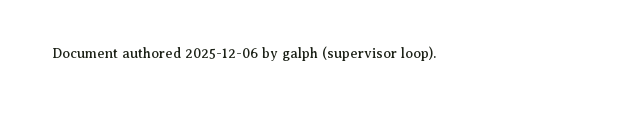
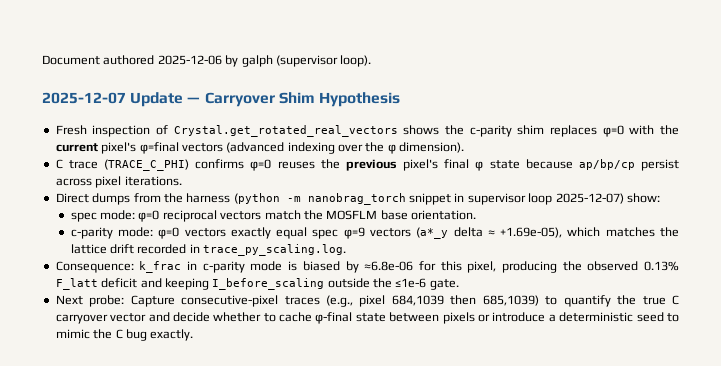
+ 2025-12-07 Update — Carryover Shim Hypothesis
+ Fresh inspection of Crystal.get_rotated_real_vectors shows the c-parity shim replaces φ=0 with the current pixel's φ=final vectors (advanced indexing over the φ dimension).
+ C trace (TRACE_C_PHI) confirms φ=0 reuses the previous pixel's final φ state because ap/bp/cp persist across pixel iterations.
+ Direct dumps from the harness (python -m nanobrag_torch snippet in supervisor loop 2025-12-07) show:
+ spec mode: φ=0 reciprocal vectors match the MOSFLM base orientation.
+ c-parity mode: φ=0 vectors exactly equal spec φ=9 vectors (a*_y delta ≈ +1.69e-05), which matches the lattice drift recorded in trace_py_scaling.log.
+ Consequence: k_frac in c-parity mode is biased by ≈6.8e-06 for this pixel, producing the observed 0.13% F_latt deficit and keeping I_before_scaling outside the ≤1e-6 gate.
+ Next probe: Capture consecutive-pixel traces (e.g., pixel 684,1039 then 685,1039) to quantify the true C carryover vector and decide whether to cache φ-final state between pixels or introduce a deterministic seed to mimic the C bug exactly.

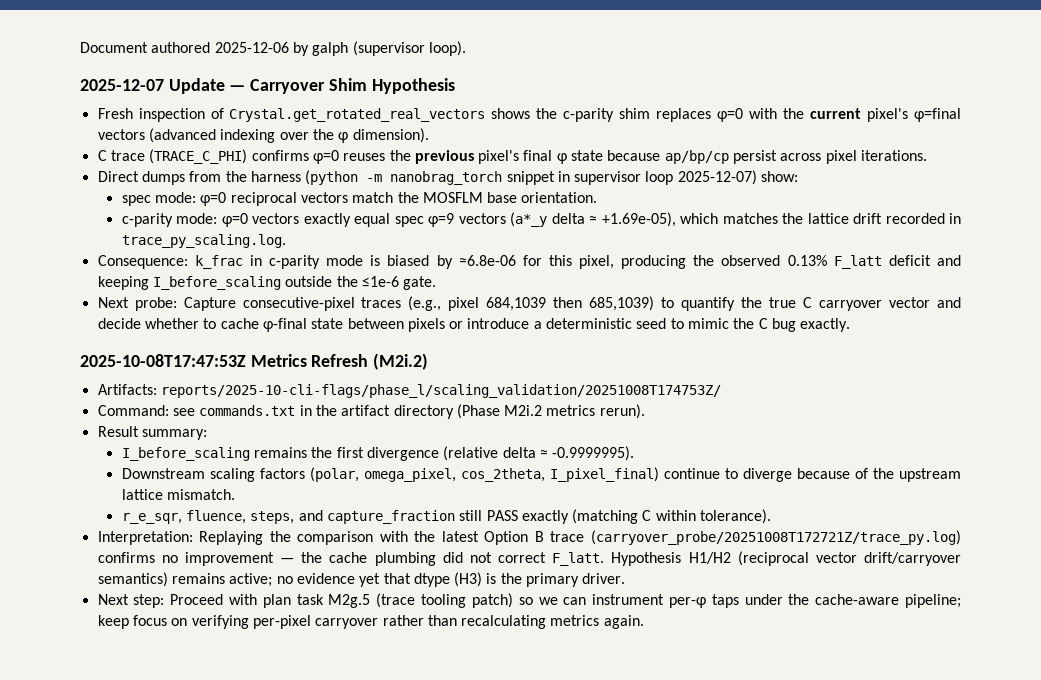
+ 2025-10-08T17:47:53Z Metrics Refresh (M2i.2)
+ Artifacts: reports/2025-10-cli-flags/phase_l/scaling_validation/20251008T174753Z/
+ Command: see commands.txt in the artifact directory (Phase M2i.2 metrics rerun).
+ Result summary:
+ I_before_scaling remains the first divergence (relative delta ≈ -0.9999995).
+ Downstream scaling factors (polar, omega_pixel, cos_2theta, I_pixel_final) continue to diverge because of the upstream lattice mismatch.
+ r_e_sqr, fluence, steps, and capture_fraction still PASS exactly (matching C within tolerance).
+ Interpretation: Replaying the comparison with the latest Option B trace (carryover_probe/20251008T172721Z/trace_py.log) confirms no improvement — the cache plumbing did not correct F_latt. Hypothesis H1/H2 (reciprocal vector drift/carryover semantics) remains active; no evidence yet that dtype (H3) is the primary driver.
+ Next step: Proceed with plan task M2g.5 (trace tooling patch) so we can instrument per-φ taps under the cache-aware pipeline; keep focus on verifying per-pixel carryover rather than recalculating metrics again.

